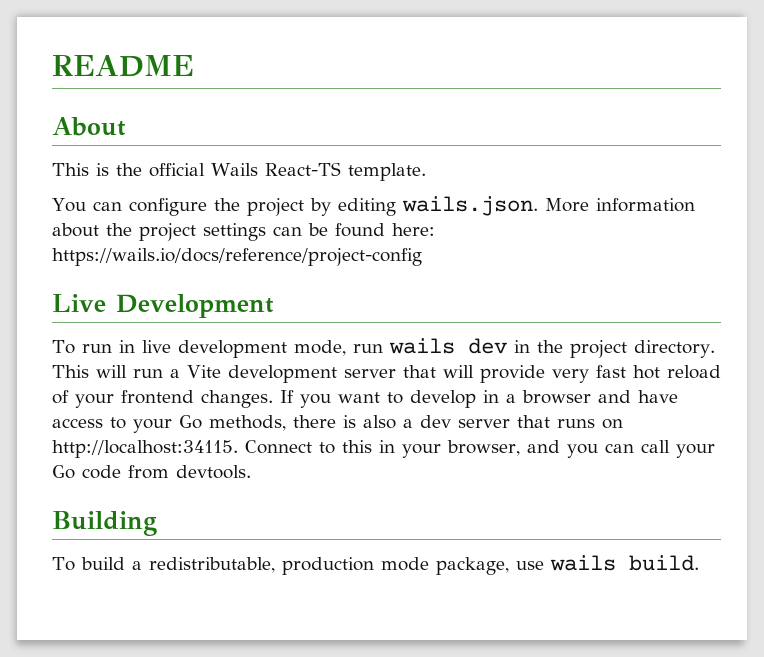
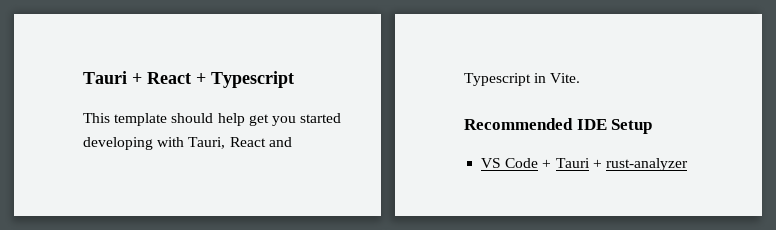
- README
- About
- This is the official Wails React-TS template.
- You can configure the project by editing wails.json. More information about the project settings can be found here: https://wails.io/docs/reference/project-config
- Live Development
- To run in live development mode, run wails dev in the project directory. This will run a Vite development server that will provide very fast hot reload of your frontend changes. If you want to develop in a browser and have access to your Go methods, there is also a dev server that runs on http://localhost:34115. Connect to this in your browser, and you can call your Go code from devtools.
- Building
- To build a redistributable, production mode package, use wails build.
+ Tauri + React + Typescript
+ This template should help get you started developing with Tauri, React and Typescript in Vite.
+ Recommended IDE Setup
+ VS Code + Tauri + rust-analyzer

